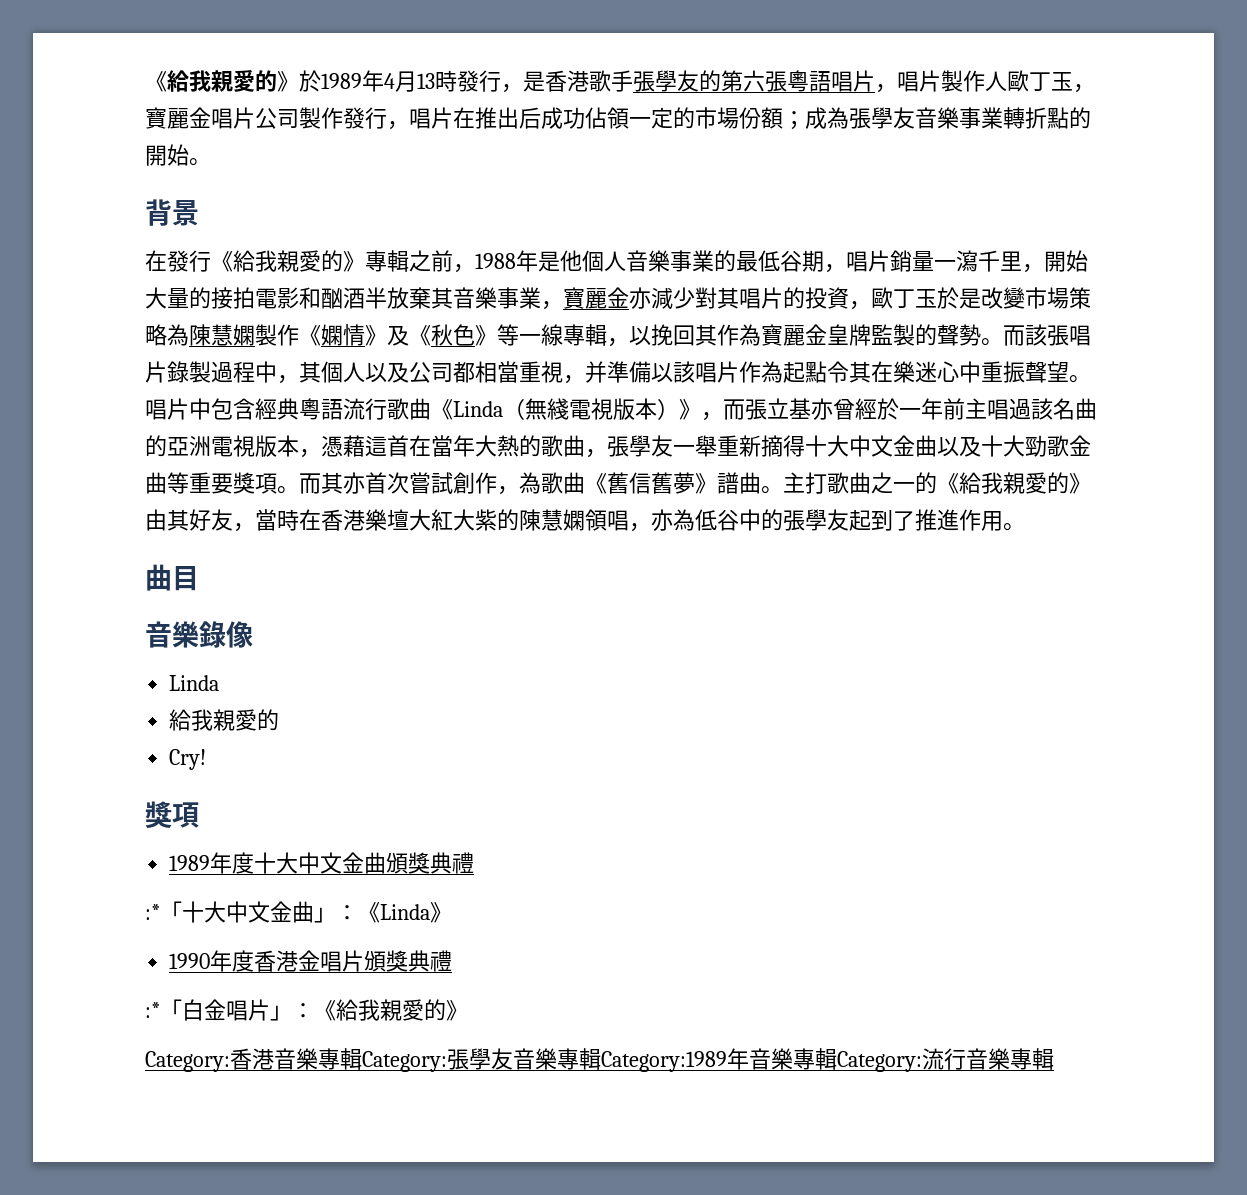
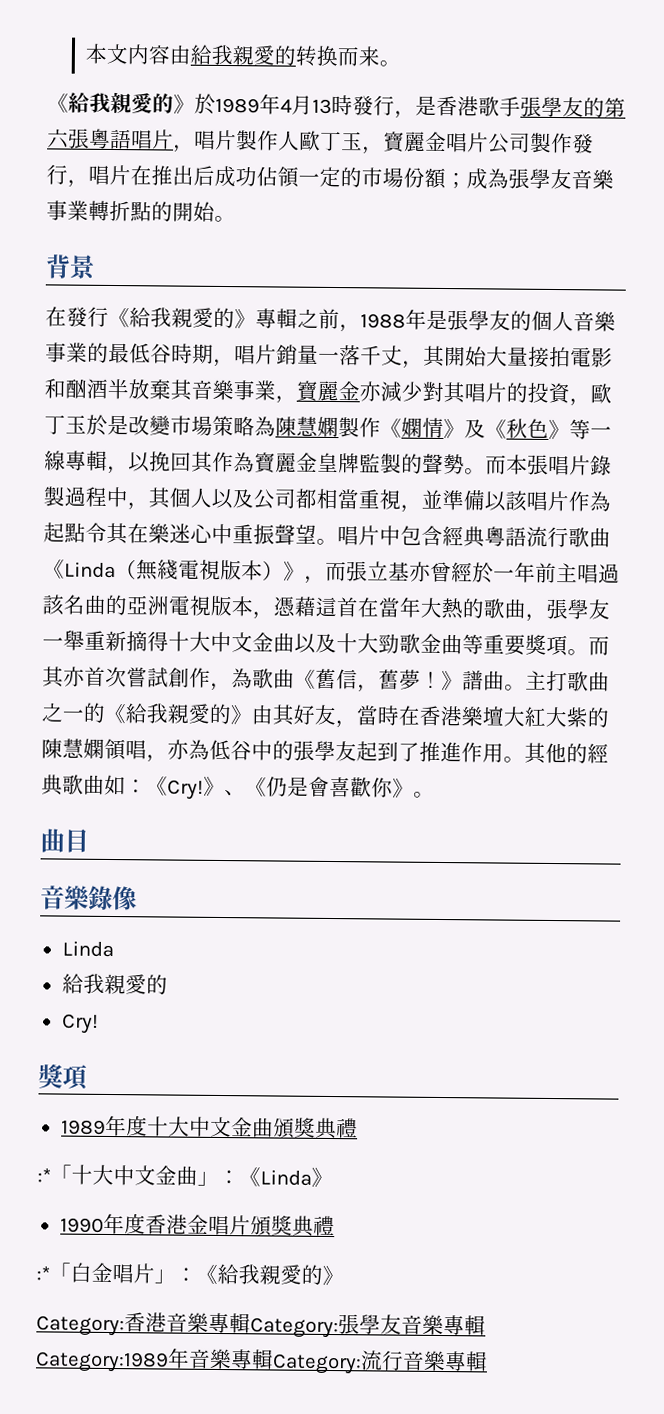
+ 本文内容由給我親愛的转换而来。
- 在發行《給我親愛的》專輯之前，1988年是他個人音樂事業的最低谷期，唱片銷量一瀉千里，開始大量的接拍電影和酗酒半放棄其音樂事業，寶麗金亦減少對其唱片的投資，歐丁玉於是改變市場策略為陳慧嫻製作《嫻情》及《秋色》等一線專輯，以挽回其作為寶麗金皇牌監製的聲勢。
+ 在發行《給我親愛的》專輯之前，1988年是張學友的個人音樂事業的最低谷時期，唱片銷量一落千丈，其開始大量接拍電影和酗酒半放棄其音樂事業，寶麗金亦減少對其唱片的投資，歐丁玉於是改變市場策略為陳慧嫻製作《嫻情》及《秋色》等一線專輯，以挽回其作為寶麗金皇牌監製的聲勢。
- 而該張唱片錄製過程中，其個人以及公司都相當重視，并準備以該唱片作為起點令其在樂迷心中重振聲望。
+ 而本張唱片錄製過程中，其個人以及公司都相當重視，並準備以該唱片作為起點令其在樂迷心中重振聲望。
- 而其亦首次嘗試創作，為歌曲《舊信舊夢》譜曲。
+ 而其亦首次嘗試創作，為歌曲《舊信，舊夢！》譜曲。
+ 其他的經典歌曲如：《Cry!》、《仍是會喜歡你》。

